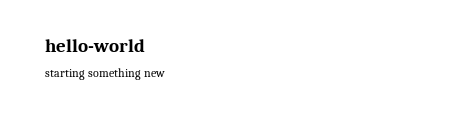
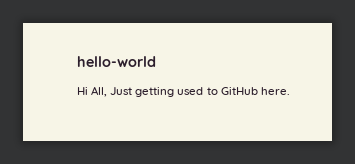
- starting something new
+ Hi All, Just getting used to GitHub here.

